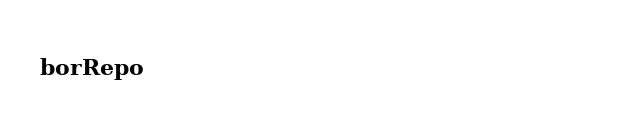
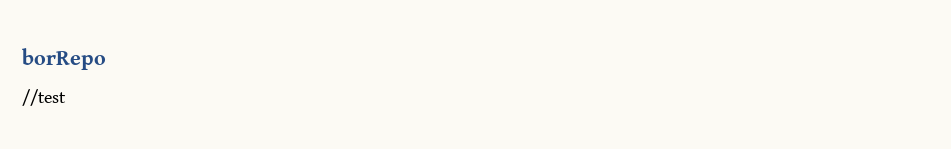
+ //test

